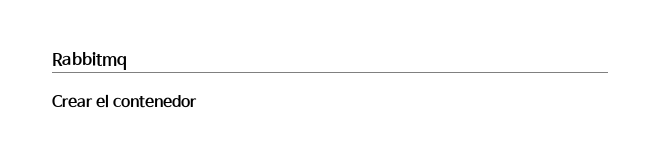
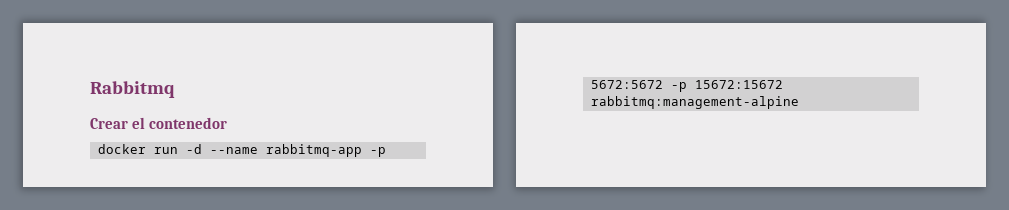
+ docker run -d --name rabbitmq-app -p 5672:5672 -p 15672:15672 rabbitmq:management-alpine

